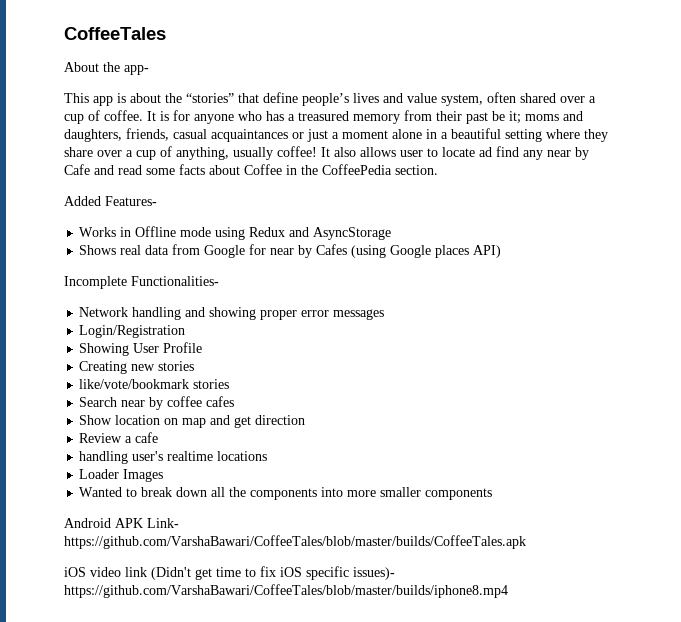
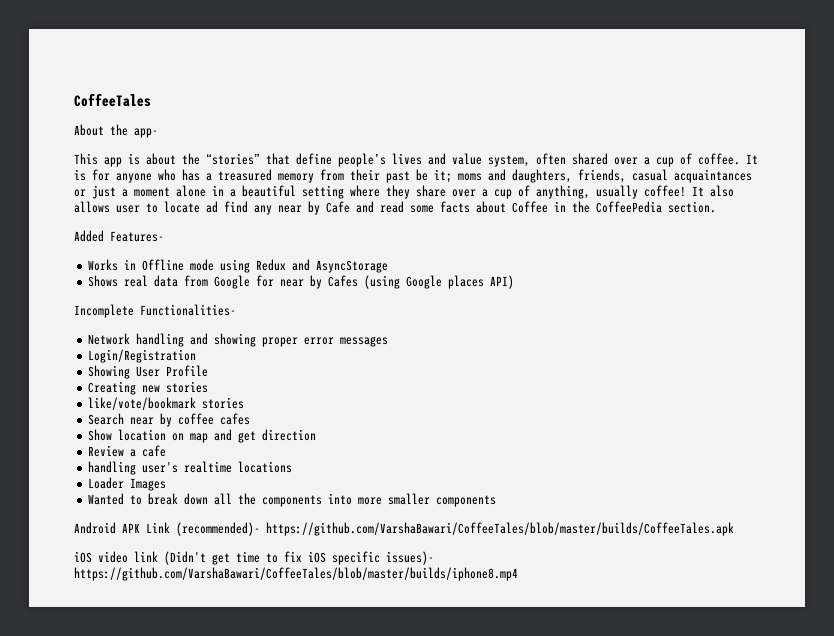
- Android APK Link- https://github.com/VarshaBawari/CoffeeTales/blob/master/builds/CoffeeTales.apk
+ Android APK Link (recommended)- https://github.com/VarshaBawari/CoffeeTales/blob/master/builds/CoffeeTales.apk

